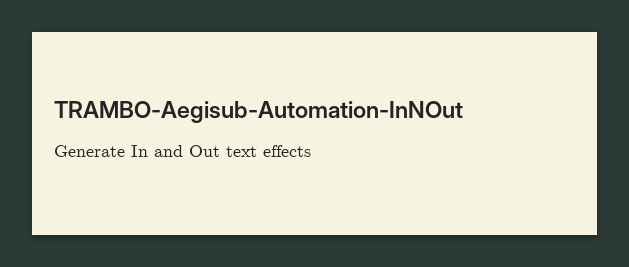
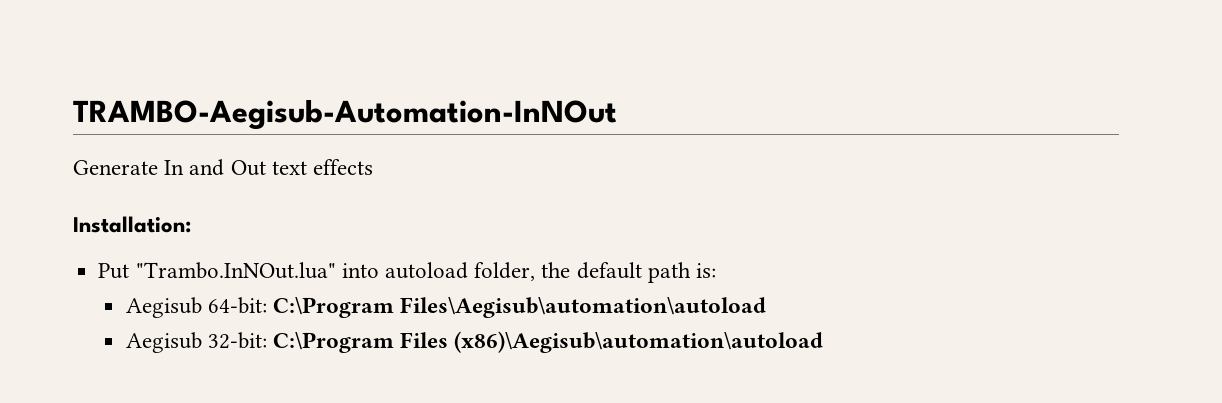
+ Installation:
+ Put "Trambo.InNOut.lua" into autoload folder, the default path is:
+ Aegisub 64-bit: C:\Program Files\Aegisub\automation\autoload
+ Aegisub 32-bit: C:\Program Files (x86)\Aegisub\automation\autoload

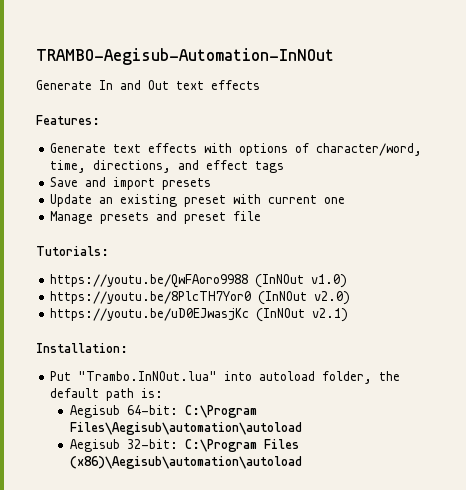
+ Features:
+ Generate text effects with options of character/word, time, directions, and effect tags
+ Save and import presets
+ Update an existing preset with current one
+ Manage presets and preset file
+ Tutorials:
+ https://youtu.be/QwFAoro9988 (InNOut v1.0)
+ https://youtu.be/8PlcTH7Yor0 (InNOut v2.0)
+ https://youtu.be/uD0EJwasjKc (InNOut v2.1)

